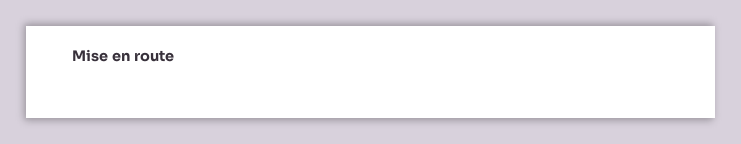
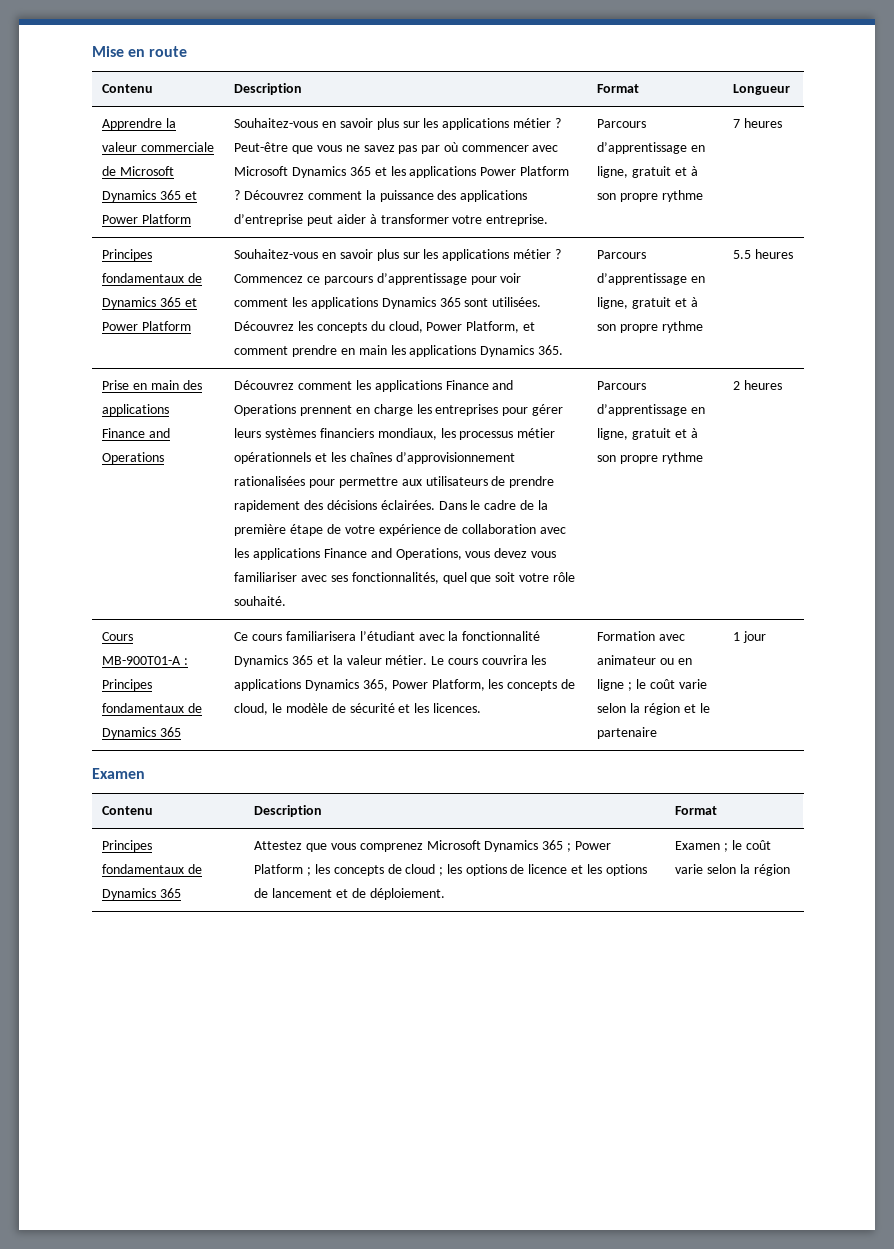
+ Contenu | Description | Format | Longueur
+ Apprendre la valeur commerciale de Microsoft Dynamics 365 et Power Platform | Souhaitez-vous en savoir plus sur les applications métier ? Peut-être que vous ne savez pas par où commencer avec Microsoft Dynamics 365 et les applications Power Platform ? Découvrez comment la puissance des applications d’entreprise peut aider à transformer votre entreprise. | Parcours d’apprentissage en ligne, gratuit et à son propre rythme | 7 heures
+ Principes fondamentaux de Dynamics 365 et Power Platform | Souhaitez-vous en savoir plus sur les applications métier ? Commencez ce parcours d’apprentissage pour voir comment les applications Dynamics 365 sont utilisées. Découvrez les concepts du cloud, Power Platform, et comment prendre en main les applications Dynamics 365. | Parcours d’apprentissage en ligne, gratuit et à son propre rythme | 5.5 heures
+ Prise en main des applications Finance and Operations | Découvrez comment les applications Finance and Operations prennent en charge les entreprises pour gérer leurs systèmes financiers mondiaux, les processus métier opérationnels et les chaînes d’approvisionnement rationalisées pour permettre aux utilisateurs de prendre rapidement des décisions éclairées. Dans le cadre de la première étape de votre expérience de collaboration avec les applications Finance and Operations, vous devez vous familiariser avec ses fonctionnalités, quel que soit votre rôle souhaité. | Parcours d’apprentissage en ligne, gratuit et à son propre rythme | 2 heures
+ Cours MB-900T01-A : Principes fondamentaux de Dynamics 365 | Ce cours familiarisera l’étudiant avec la fonctionnalité Dynamics 365 et la valeur métier. Le cours couvrira les applications Dynamics 365, Power Platform, les concepts de cloud, le modèle de sécurité et les licences. | Formation avec animateur ou en ligne ; le coût varie selon la région et le partenaire | 1 jour
+ Examen
+ Contenu | Description | Format
+ Principes fondamentaux de Dynamics 365 | Attestez que vous comprenez Microsoft Dynamics 365 ; Power Platform ; les concepts de cloud ; les options de licence et les options de lancement et de déploiement. | Examen ; le coût varie selon la région

